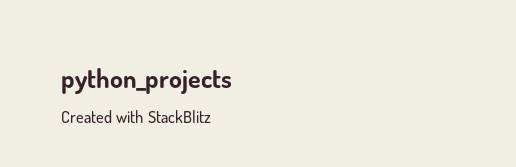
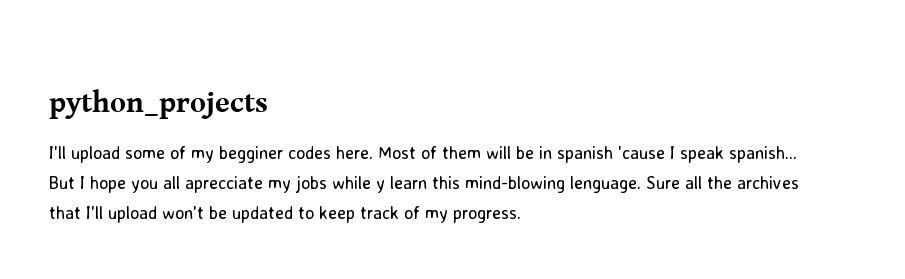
- Created with StackBlitz
+ I'll upload some of my begginer codes here. Most of them will be in spanish 'cause I speak spanish... But I hope you all aprecciate my jobs while y learn this mind-blowing lenguage. Sure all the archives that I'll upload won't be updated to keep track of my progress.

